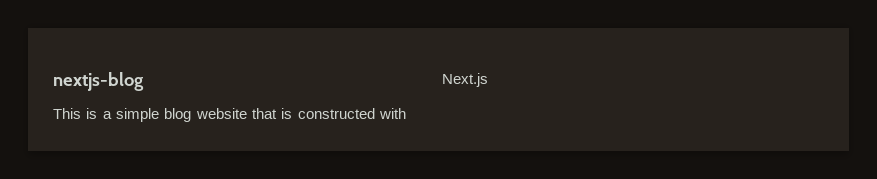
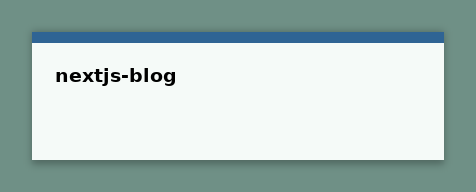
- This is a simple blog website that is constructed with Next.js

